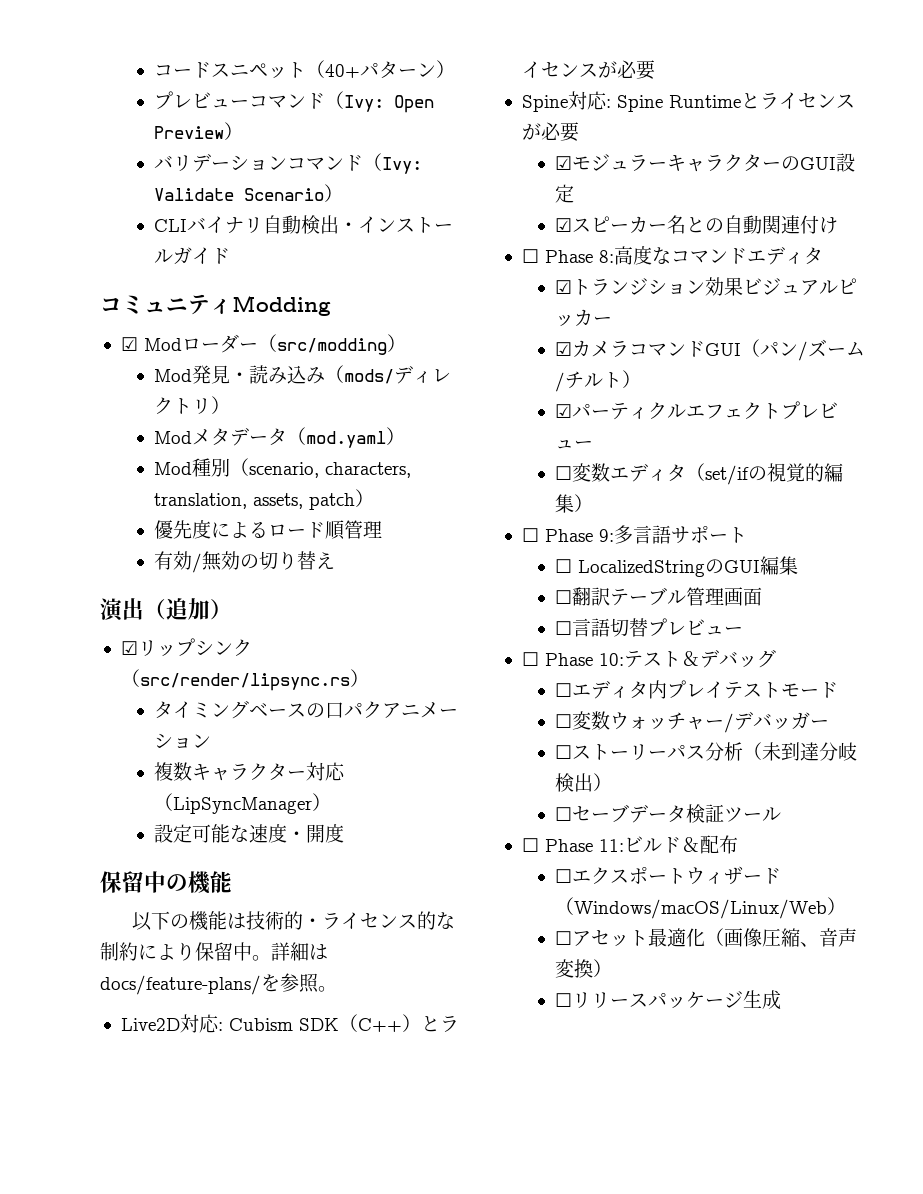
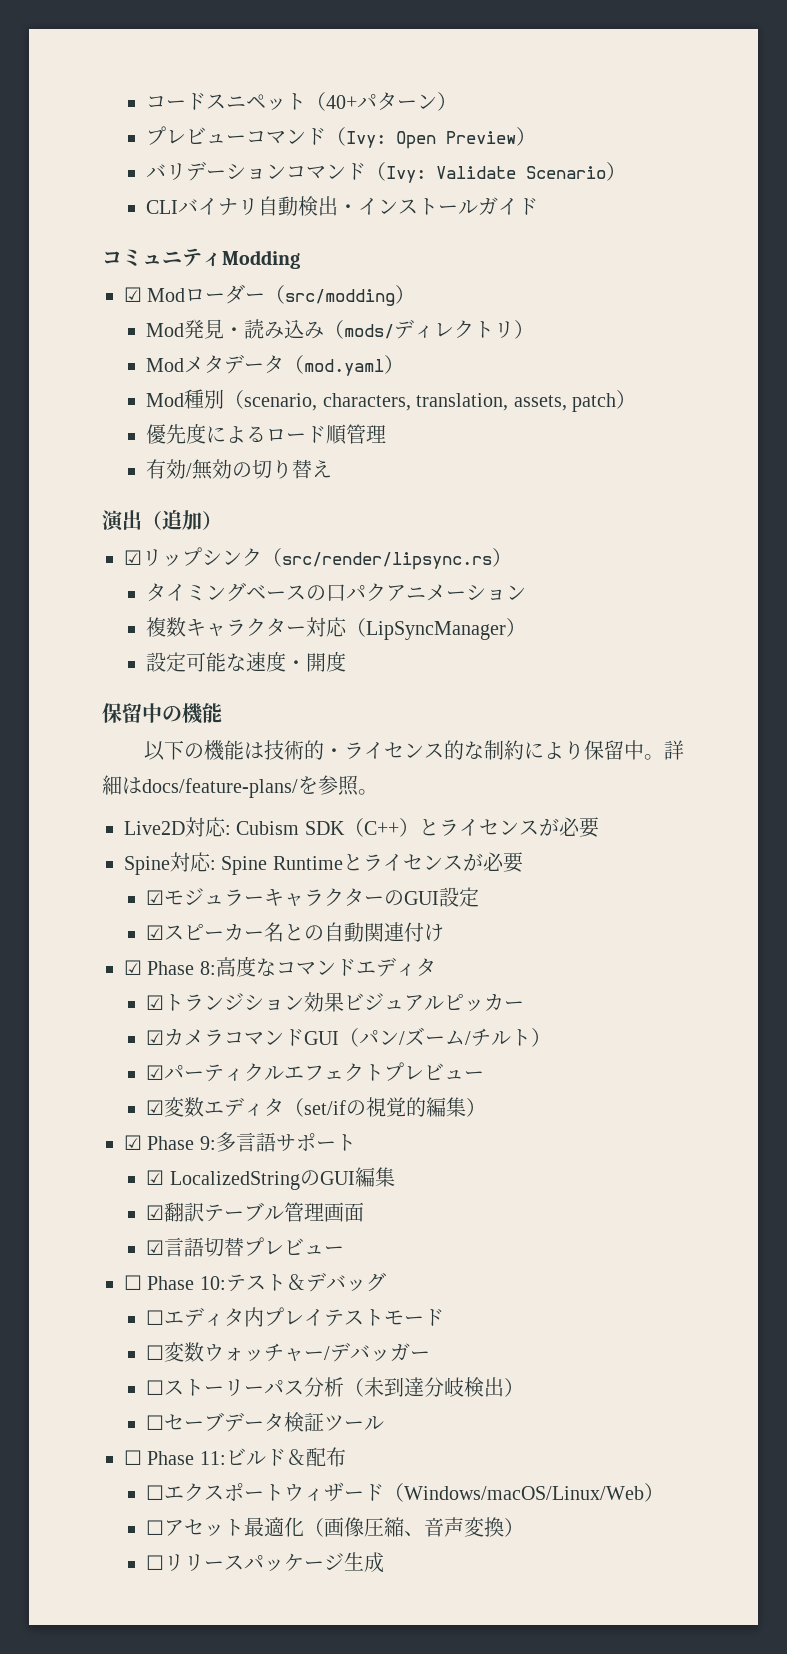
- ☐ Phase 8:高度なコマンドエディタ
+ ☑ Phase 8:高度なコマンドエディタ
- ☐変数エディタ（set/ifの視覚的編集）
+ ☑変数エディタ（set/ifの視覚的編集）
- ☐ Phase 9:多言語サポート
+ ☑ Phase 9:多言語サポート
- ☐ LocalizedStringのGUI編集
+ ☑ LocalizedStringのGUI編集
- ☐翻訳テーブル管理画面
+ ☑翻訳テーブル管理画面
- ☐言語切替プレビュー
+ ☑言語切替プレビュー

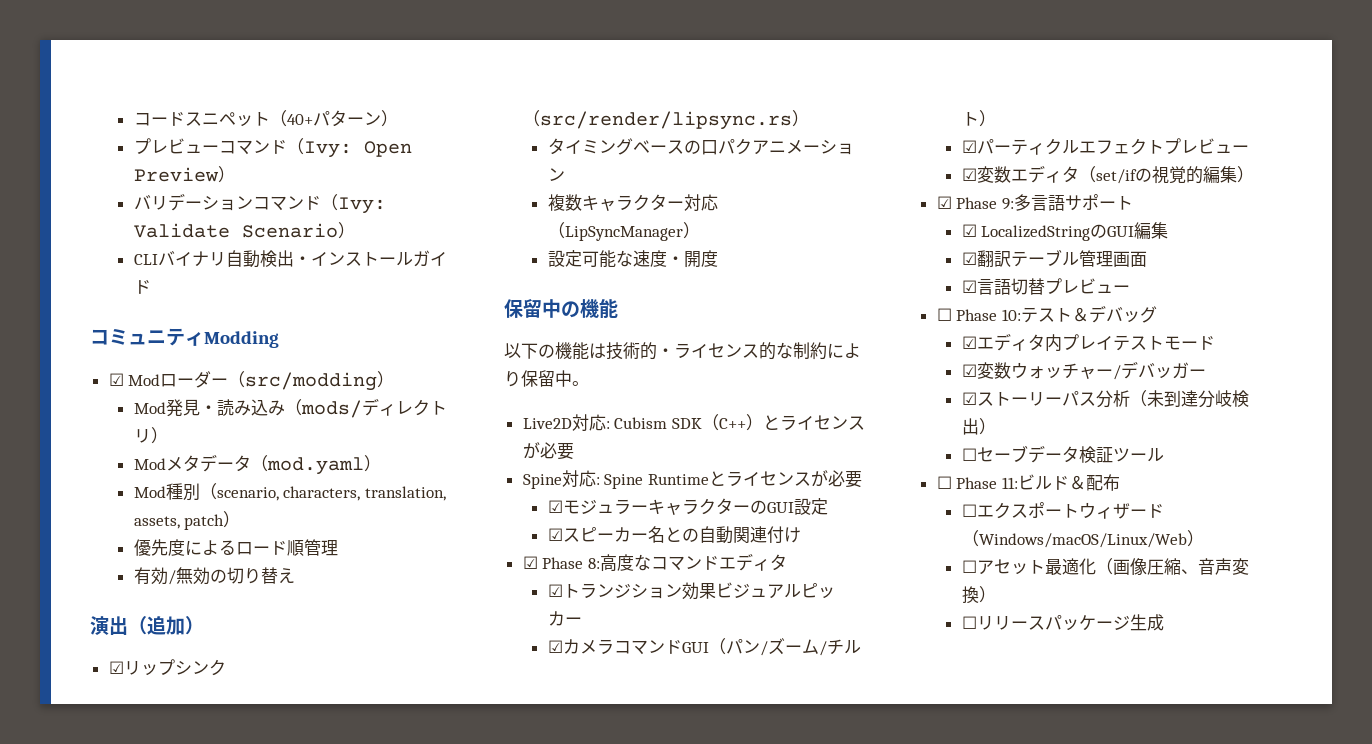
- 詳細はdocs/feature-plans/を参照。
- ☐エディタ内プレイテストモード
+ ☑エディタ内プレイテストモード
- ☐変数ウォッチャー/デバッガー
+ ☑変数ウォッチャー/デバッガー
- ☐ストーリーパス分析（未到達分岐検出）
+ ☑ストーリーパス分析（未到達分岐検出）

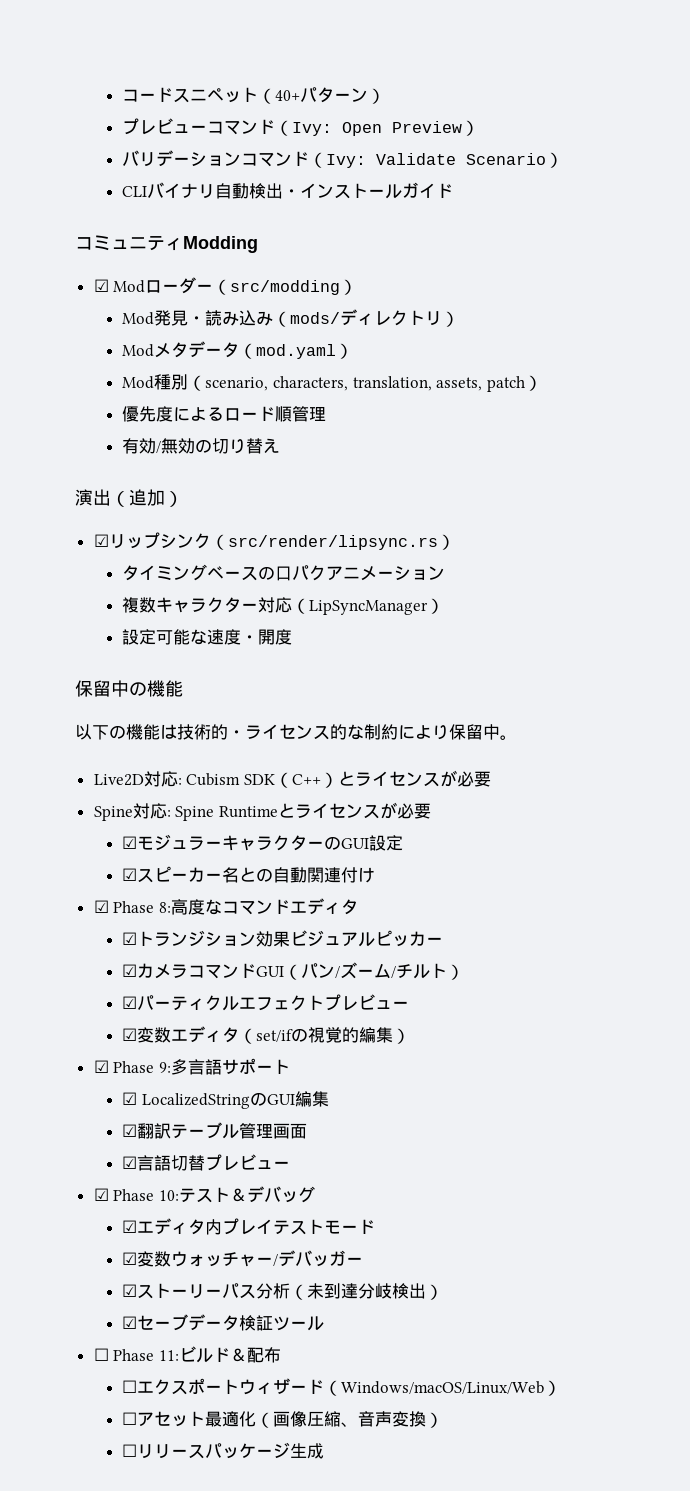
- ☐ Phase 10:テスト＆デバッグ
+ ☑ Phase 10:テスト＆デバッグ
- ☐セーブデータ検証ツール
+ ☑セーブデータ検証ツール

